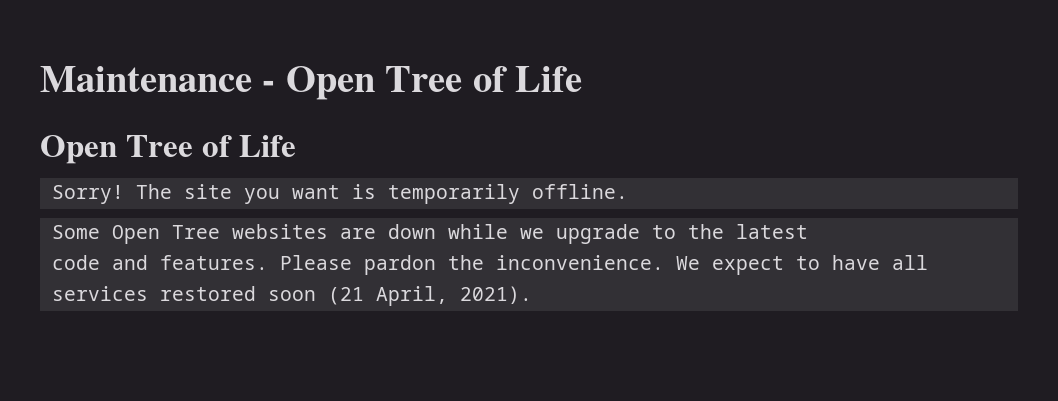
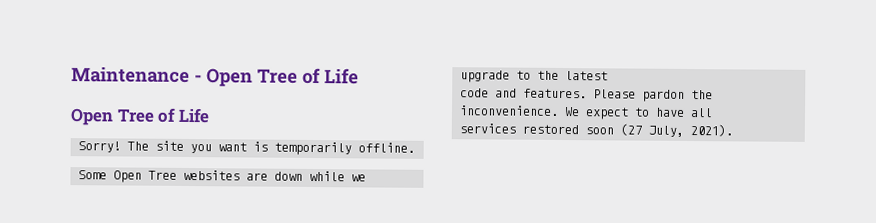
- services restored soon (21 April, 2021).
+ services restored soon (27 July, 2021).

